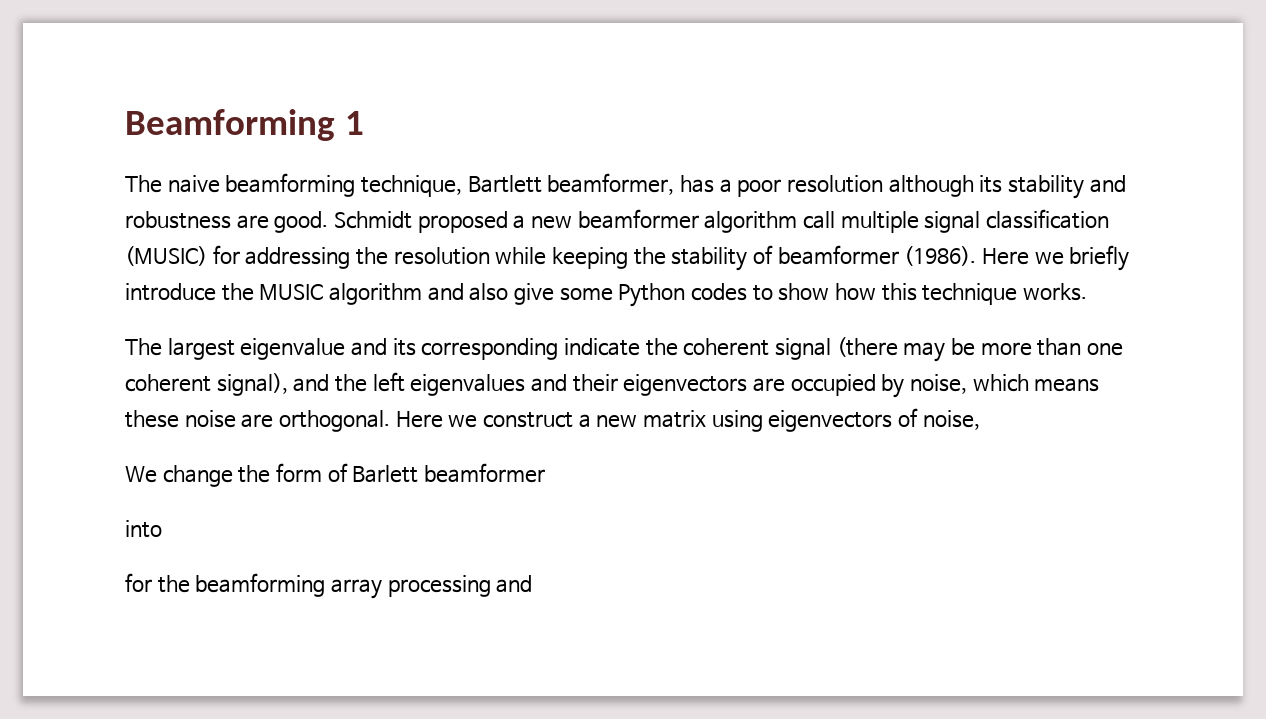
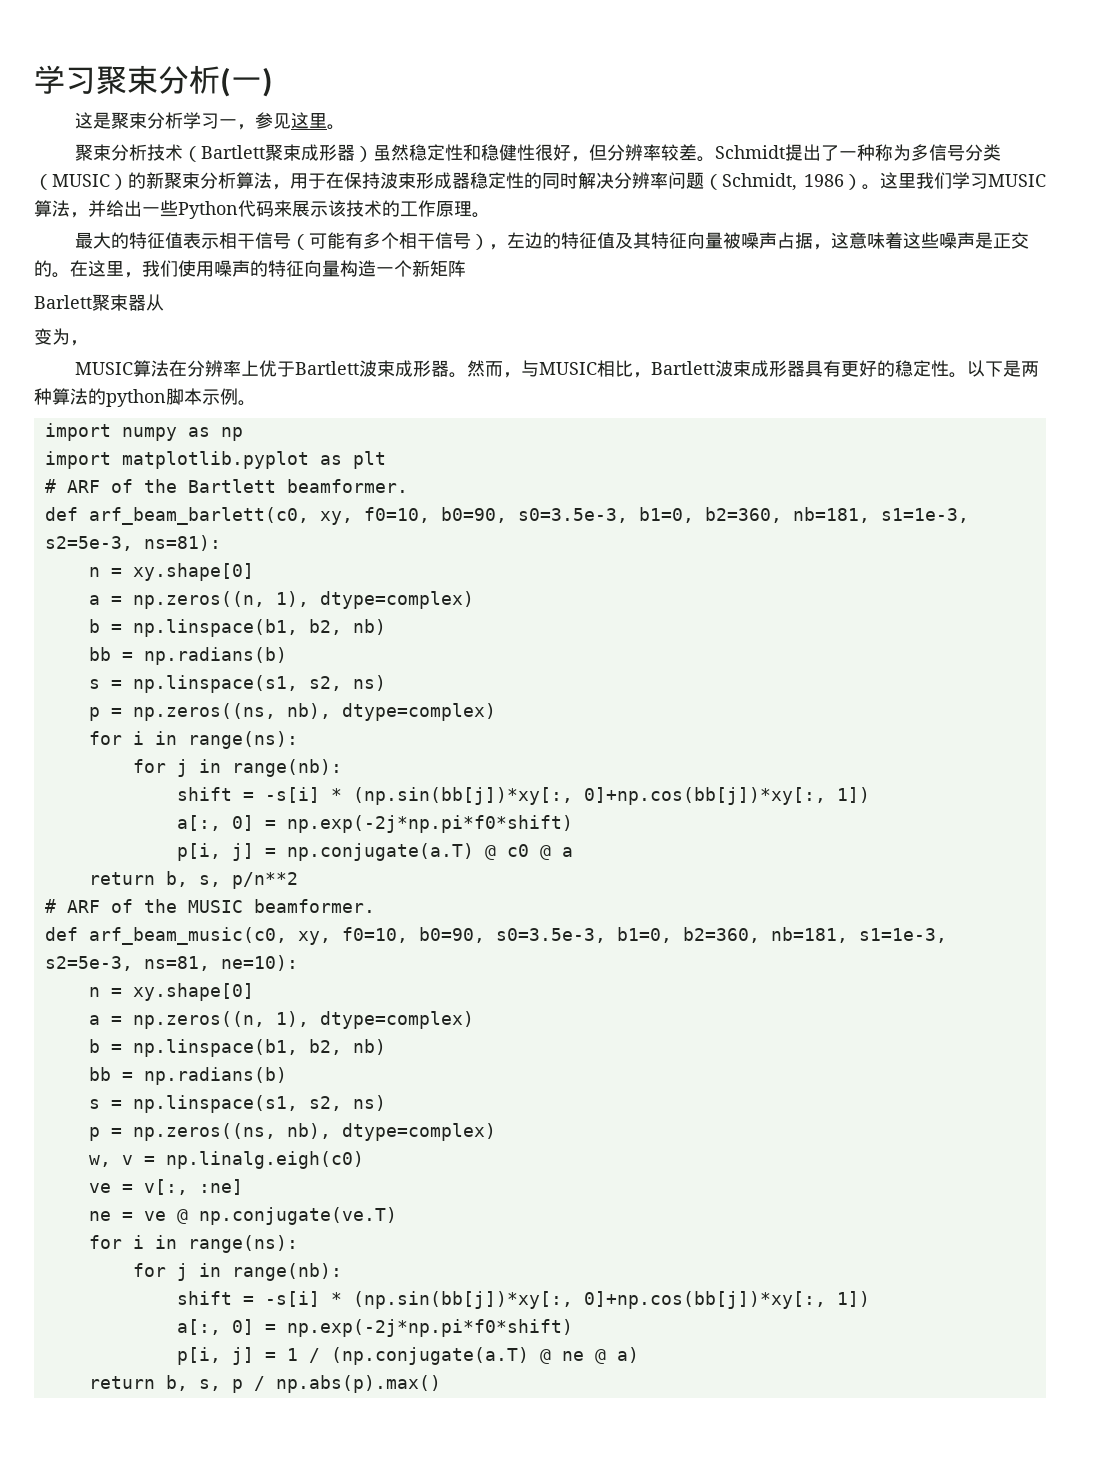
- Beamforming 1
- The naive beamforming technique, Bartlett beamformer, has a poor resolution although its stability and robustness are good. Schmidt proposed a new beamformer algorithm call multiple signal classification (MUSIC) for addressing the resolution while keeping the stability of beamformer (1986). Here we briefly introduce the MUSIC algorithm and also give some Python codes to show how this technique works.
- The largest eigenvalue and its corresponding indicate the coherent signal (there may be more than one coherent signal), and the left eigenvalues and their eigenvectors are occupied by noise, which means these noise are orthogonal. Here we construct a new matrix using eigenvectors of noise,
- We change the form of Barlett beamformer
- into
- for the beamforming array processing and
+ 学习聚束分析(一)
+ 这是聚束分析学习一，参见这里。
+ 聚束分析技术（Bartlett聚束成形器）虽然稳定性和稳健性很好，但分辨率较差。Schmidt提出了一种称为多信号分类（MUSIC）的新聚束分析算法，用于在保持波束形成器稳定性的同时解决分辨率问题（Schmidt, 1986）。这里我们学习MUSIC算法，并给出一些Python代码来展示该技术的工作原理。
+ 最大的特征值表示相干信号（可能有多个相干信号），左边的特征值及其特征向量被噪声占据，这意味着这些噪声是正交的。在这里，我们使用噪声的特征向量构造一个新矩阵
+ Barlett聚束器从
+ 变为，
+ MUSIC算法在分辨率上优于Bartlett波束成形器。然而，与MUSIC相比，Bartlett波束成形器具有更好的稳定性。以下是两种算法的python脚本示例。
+ import numpy as np
+ import matplotlib.pyplot as plt
+ # ARF of the Bartlett beamformer.
+ def arf_beam_barlett(c0, xy, f0=10, b0=90, s0=3.5e-3, b1=0, b2=360, nb=181, s1=1e-3, s2=5e-3, ns=81):
+ n = xy.shape[0]
+ a = np.zeros((n, 1), dtype=complex)
+ b = np.linspace(b1, b2, nb)
+ bb = np.radians(b)
+ s = np.linspace(s1, s2, ns)
+ p = np.zeros((ns, nb), dtype=complex)
+ for i in range(ns):
+ for j in range(nb):
+ shift = -s[i] * (np.sin(bb[j])*xy[:, 0]+np.cos(bb[j])*xy[:, 1])
+ a[:, 0] = np.exp(-2j*np.pi*f0*shift)
+ p[i, j] = np.conjugate(a.T) @ c0 @ a
+ return b, s, p/n**2
+ # ARF of the MUSIC beamformer.
+ def arf_beam_music(c0, xy, f0=10, b0=90, s0=3.5e-3, b1=0, b2=360, nb=181, s1=1e-3, s2=5e-3, ns=81, ne=10):
+ n = xy.shape[0]
+ a = np.zeros((n, 1), dtype=complex)
+ b = np.linspace(b1, b2, nb)
+ bb = np.radians(b)
+ s = np.linspace(s1, s2, ns)
+ p = np.zeros((ns, nb), dtype=complex)
+ w, v = np.linalg.eigh(c0)
+ ve = v[:, :ne]
+ ne = ve @ np.conjugate(ve.T)
+ for i in range(ns):
+ for j in range(nb):
+ shift = -s[i] * (np.sin(bb[j])*xy[:, 0]+np.cos(bb[j])*xy[:, 1])
+ a[:, 0] = np.exp(-2j*np.pi*f0*shift)
+ p[i, j] = 1 / (np.conjugate(a.T) @ ne @ a)
+ return b, s, p / np.abs(p).max()

